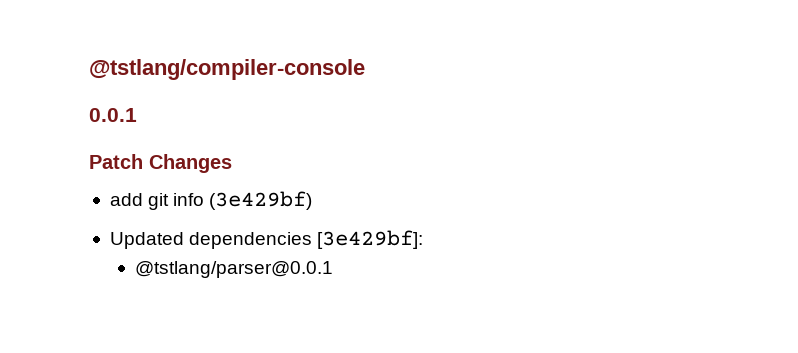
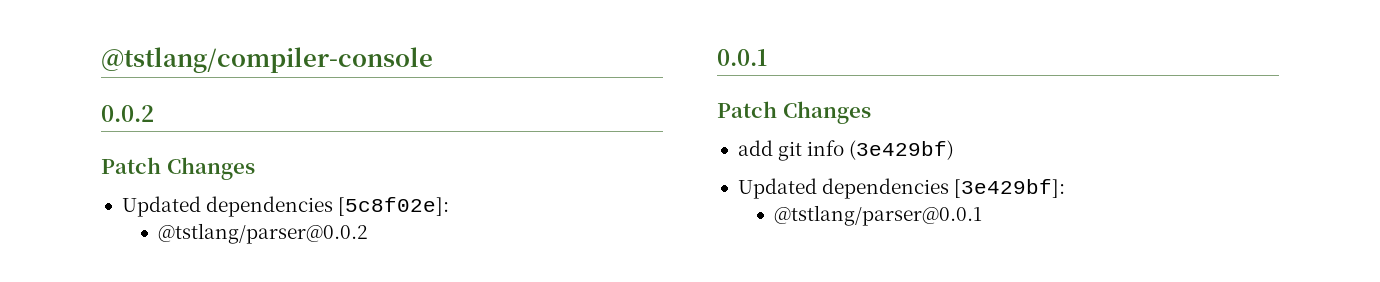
+ 0.0.2
+ Patch Changes
+ Updated dependencies [5c8f02e]:
+ @tstlang/parser@0.0.2

